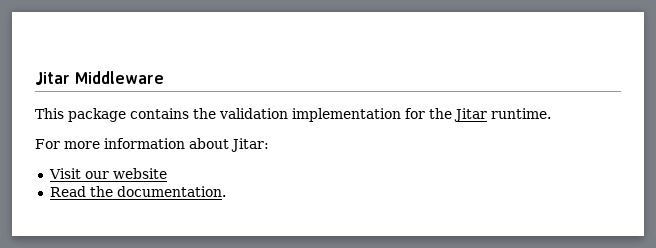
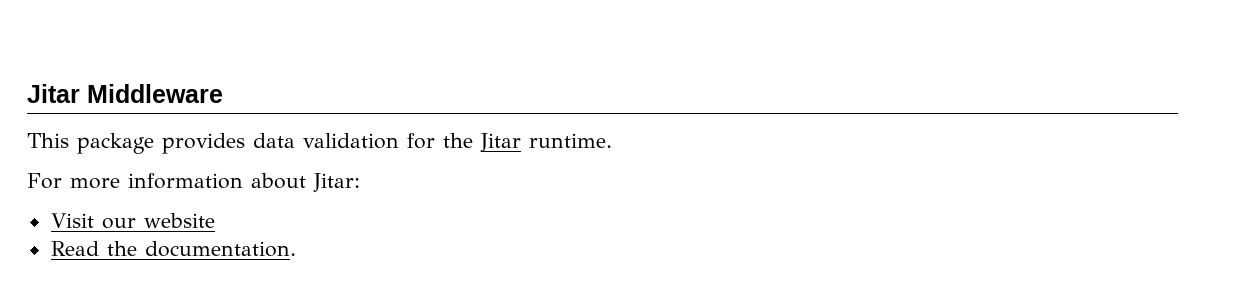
- This package contains the validation implementation for the Jitar runtime.
+ This package provides data validation for the Jitar runtime.

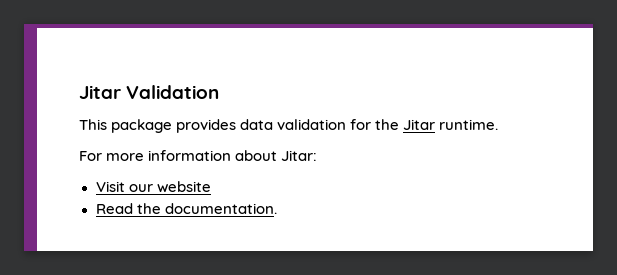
- Jitar Middleware
+ Jitar Validation

